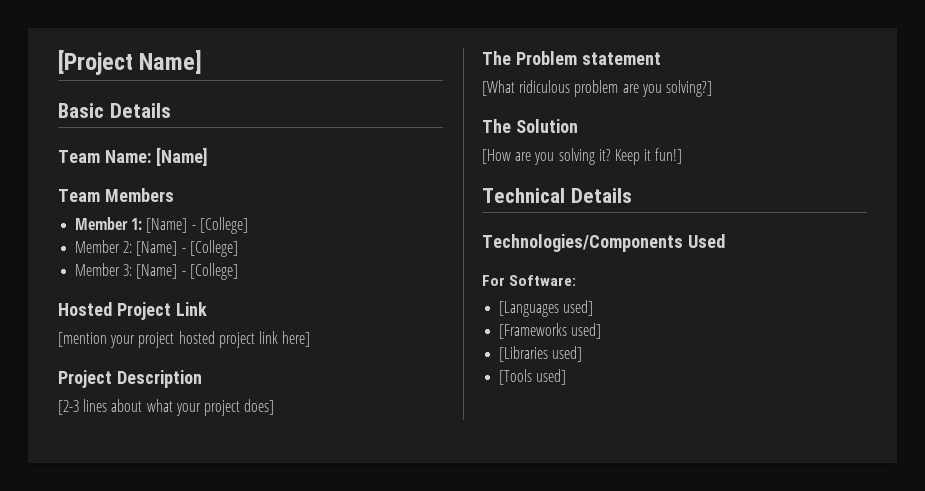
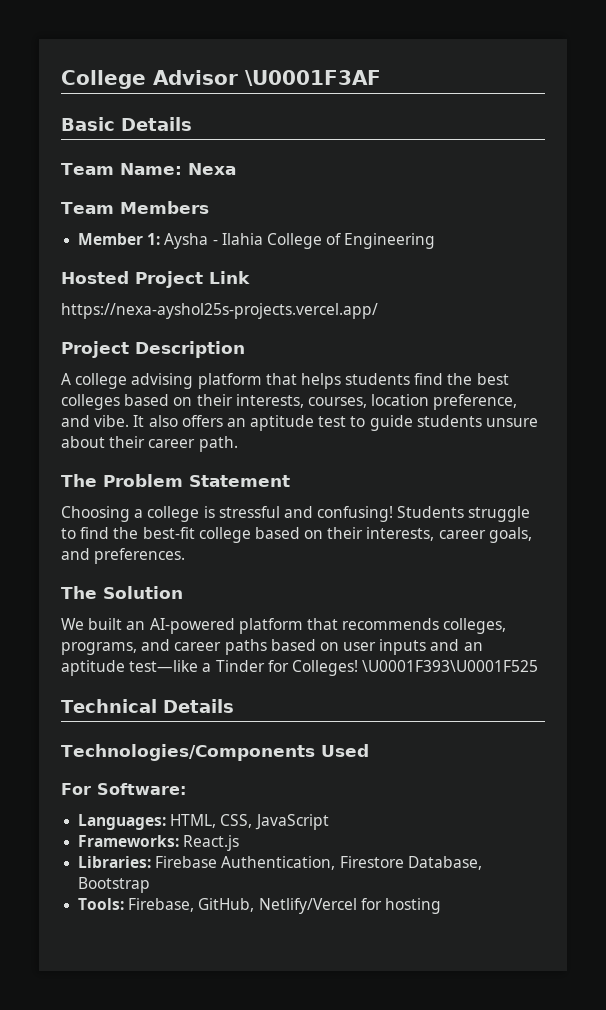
- [Project Name]
+ College Advisor \U0001F3AF
- Team Name: [Name]
+ Team Name: Nexa
- Member 1: [Name] - [College]
- Member 2: [Name] - [College]
- Member 3: [Name] - [College]
+ Member 1: Aysha - Ilahia College of Engineering
  Hosted Project Link
- [mention your project hosted project link here]
+ https://nexa-ayshol25s-projects.vercel.app/
  Project Description
- [2-3 lines about what your project does]
- The Problem statement
- [What ridiculous problem are you solving?]
+ A college advising platform that helps students find the best colleges based on their interests, courses, location preference, and vibe. It also offers an aptitude test to guide students unsure about their career path.
+ The Problem Statement
+ Choosing a college is stressful and confusing! Students struggle to find the best-fit college based on their interests, career goals, and preferences.
  The Solution
- [How are you solving it? Keep it fun!]
+ We built an AI-powered platform that recommends colleges, programs, and career paths based on user inputs and an aptitude test—like a Tinder for Colleges! \U0001F393\U0001F525
- [Languages used]
- [Frameworks used]
- [Libraries used]
- [Tools used]
+ Languages: HTML, CSS, JavaScript
+ Frameworks: React.js
+ Libraries: Firebase Authentication, Firestore Database, Bootstrap
+ Tools: Firebase, GitHub, Netlify/Vercel for hosting

